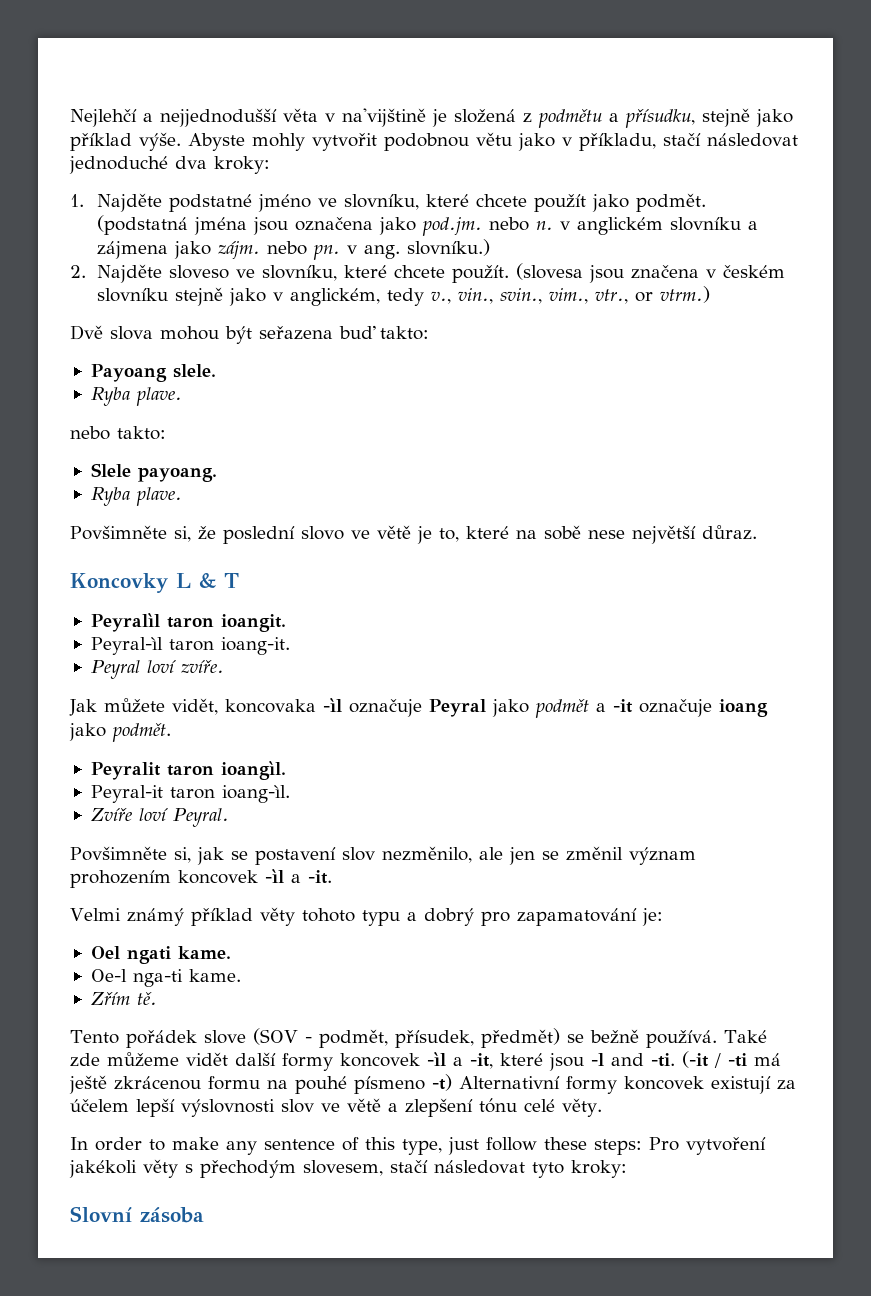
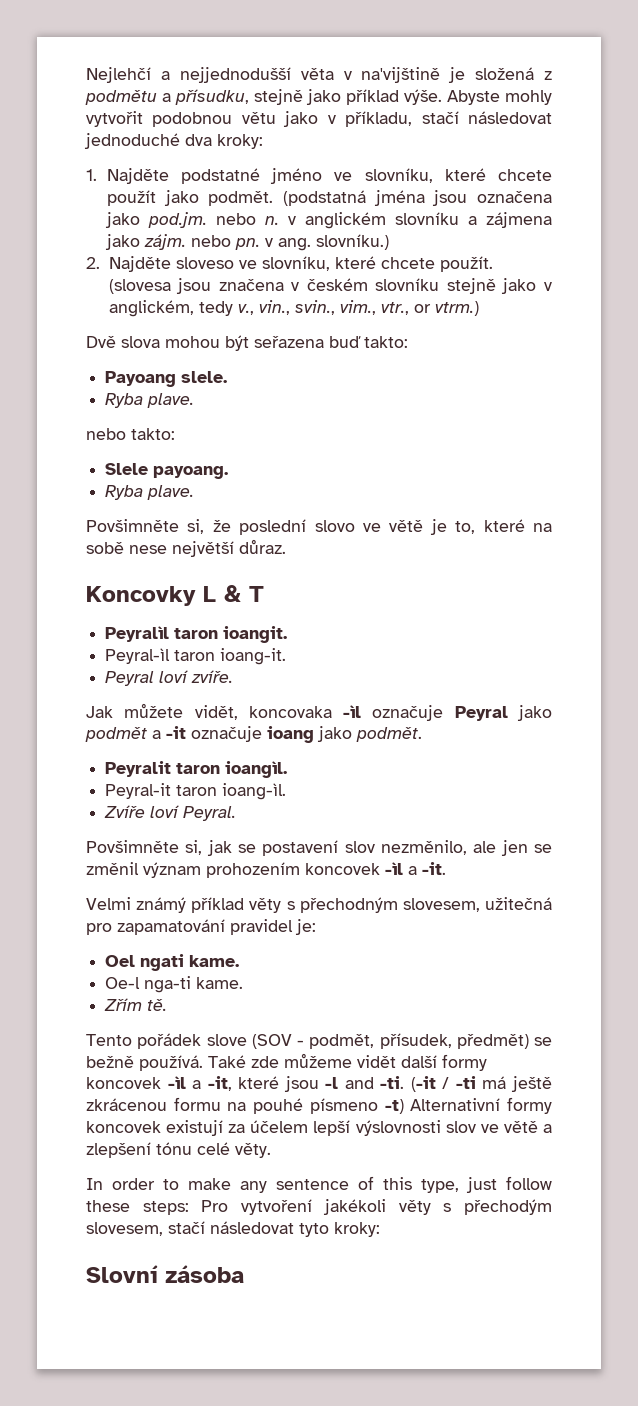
- Velmi známý příklad věty tohoto typu a dobrý pro zapamatování je:
+ Velmi známý příklad věty s přechodným slovesem, užitečná pro zapamatování pravidel je:

